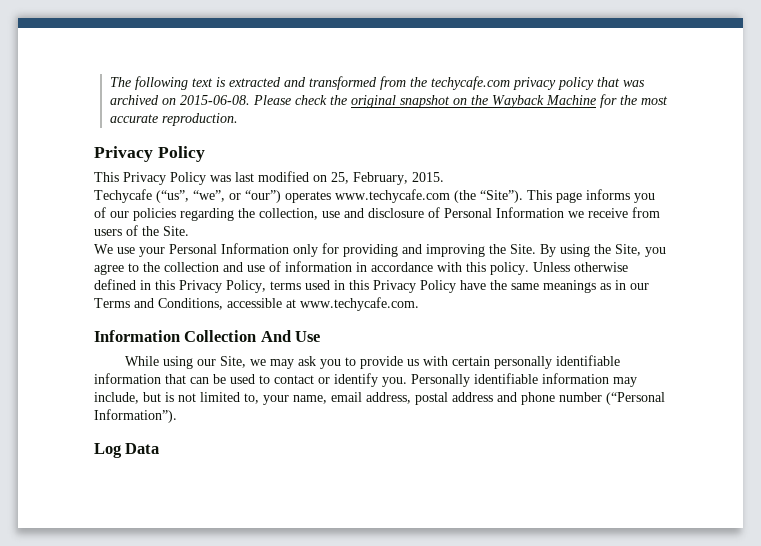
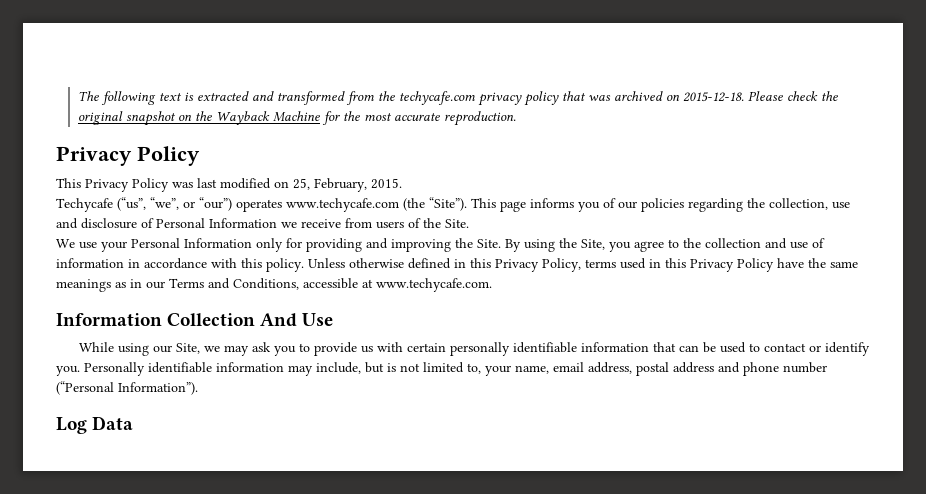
- The following text is extracted and transformed from the techycafe.com privacy policy that was archived on 2015-06-08.
+ The following text is extracted and transformed from the techycafe.com privacy policy that was archived on 2015-12-18.

